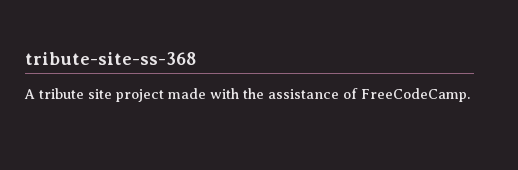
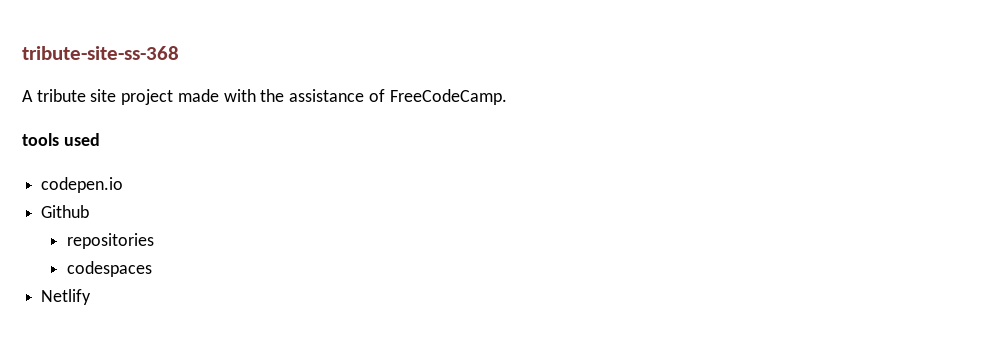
+ tools used
+ codepen.io
+ Github
+ repositories
+ codespaces
+ Netlify

